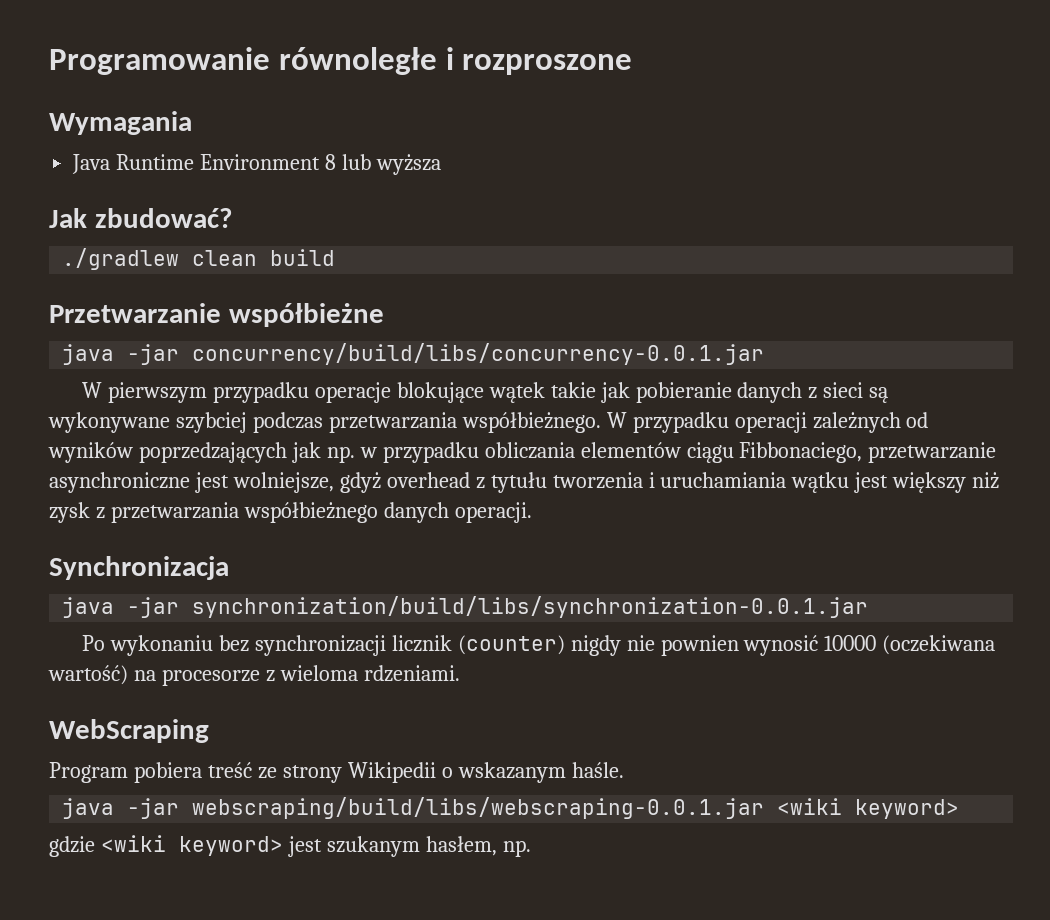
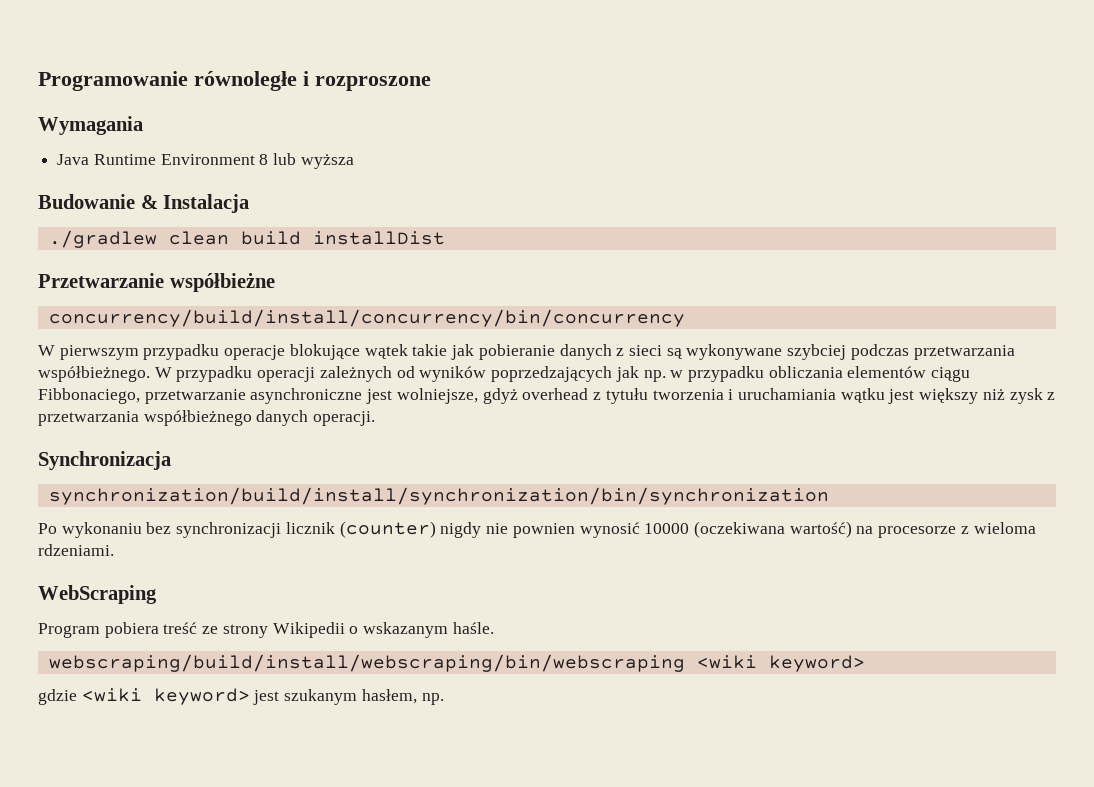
- Jak zbudować?
+ Budowanie & Instalacja
- ./gradlew clean build
+ ./gradlew clean build installDist
- java -jar concurrency/build/libs/concurrency-0.0.1.jar
+ concurrency/build/install/concurrency/bin/concurrency
- java -jar synchronization/build/libs/synchronization-0.0.1.jar
+ synchronization/build/install/synchronization/bin/synchronization
- java -jar webscraping/build/libs/webscraping-0.0.1.jar <wiki keyword>
+ webscraping/build/install/webscraping/bin/webscraping <wiki keyword>

